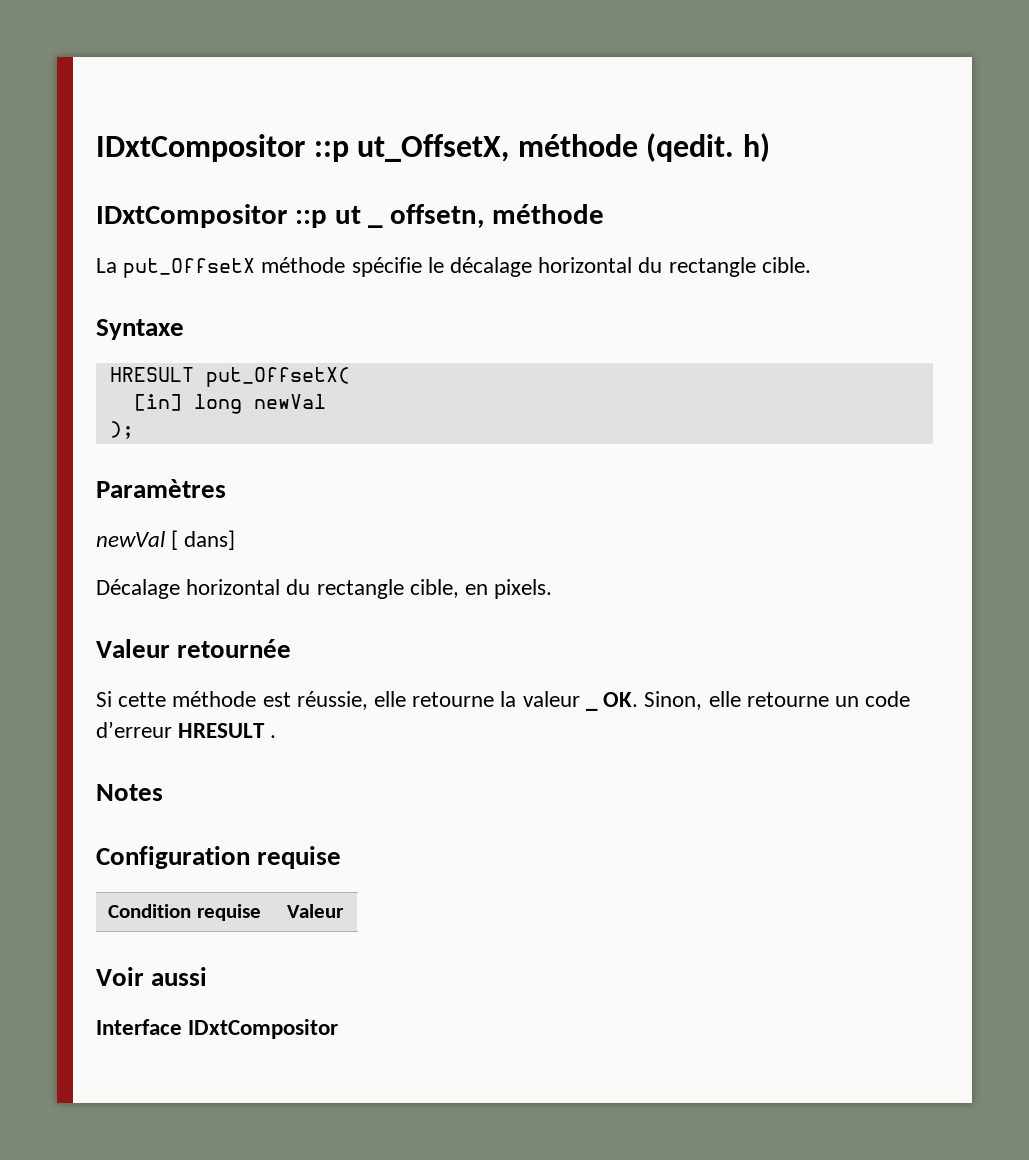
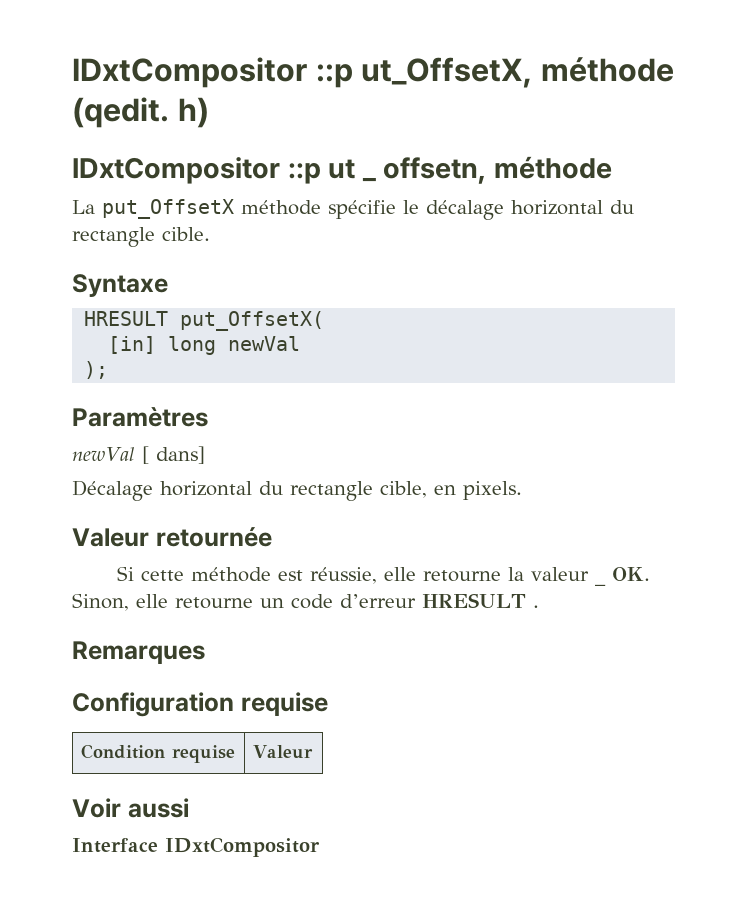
- Notes
+ Remarques

